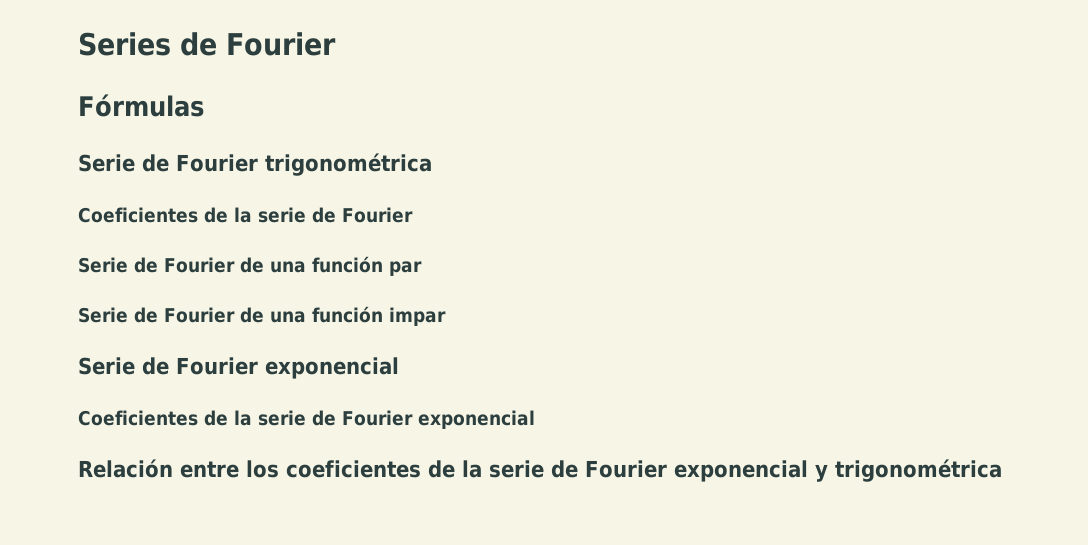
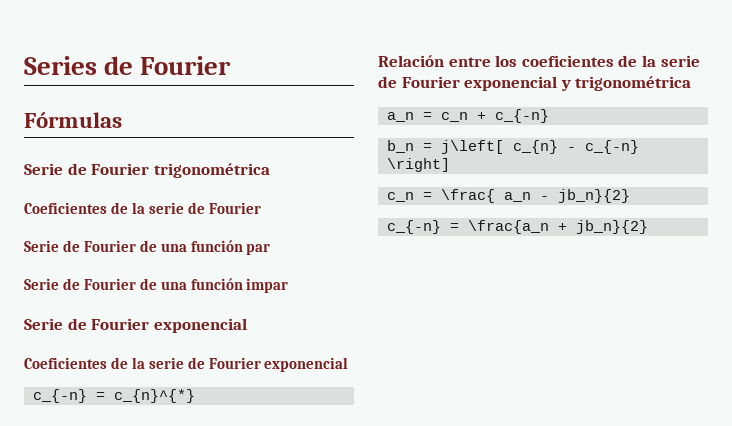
+ c_{-n} = c_{n}^{*}
+ a_n = c_n + c_{-n}
+ b_n = j\left[ c_{n} - c_{-n} \right]
+ c_n = \frac{ a_n - jb_n}{2}
+ c_{-n} = \frac{a_n + jb_n}{2}

